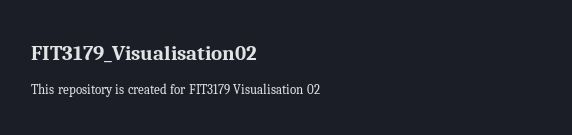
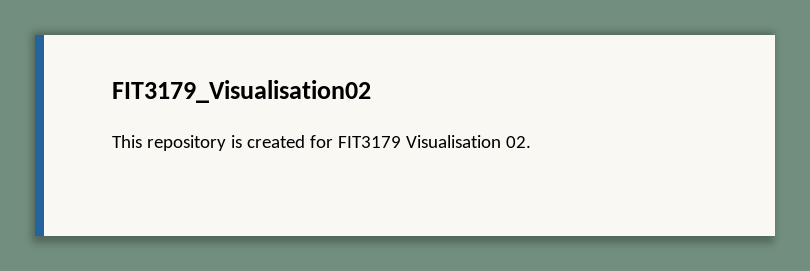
- This repository is created for FIT3179 Visualisation 02
+ This repository is created for FIT3179 Visualisation 02.

